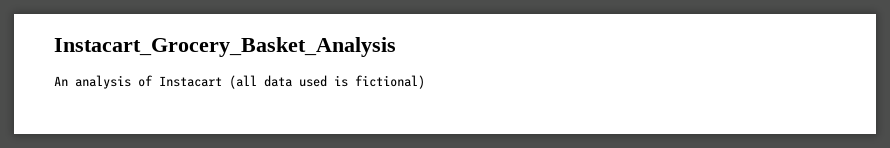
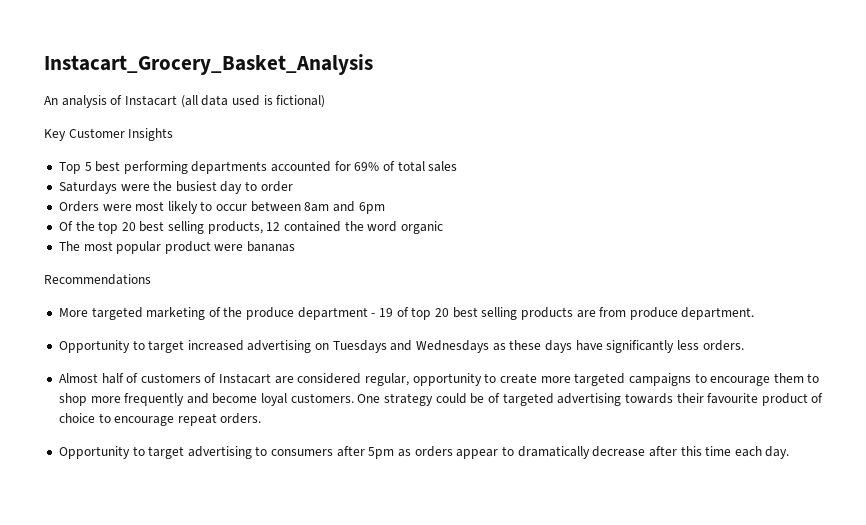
+ Key Customer Insights
+ Top 5 best performing departments accounted for 69% of total sales
+ Saturdays were the busiest day to order
+ Orders were most likely to occur between 8am and 6pm
+ Of the top 20 best selling products, 12 contained the word organic
+ The most popular product were bananas
+ Recommendations
+ More targeted marketing of the produce department - 19 of top 20 best selling products are from produce department.
+ Opportunity to target increased advertising on Tuesdays and Wednesdays as these days have significantly less orders.
+ Almost half of customers of Instacart are considered regular, opportunity to create more targeted campaigns to encourage them to shop more frequently and become loyal customers. One strategy could be of targeted advertising towards their favourite product of choice to encourage repeat orders.
+ Opportunity to target advertising to consumers after 5pm as orders appear to dramatically decrease after this time each day.

